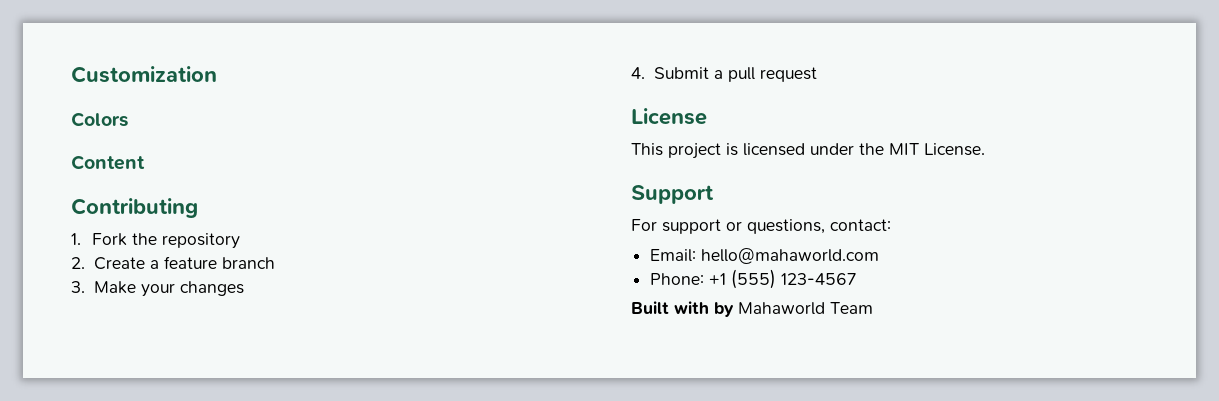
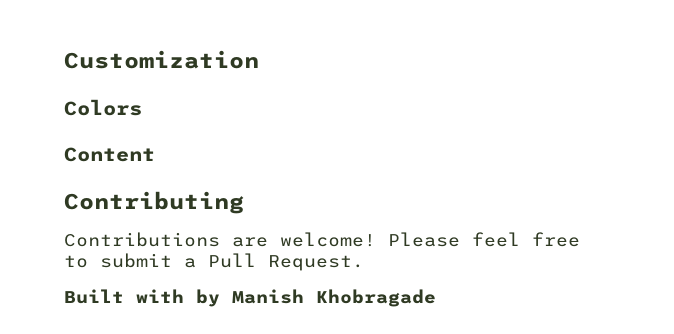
- 1. Fork the repository
- 2. Create a feature branch
- 3. Make your changes
- 4. Submit a pull request
- License
- This project is licensed under the MIT License.
- Support
- For support or questions, contact:
- Email: hello@mahaworld.com
- Phone: +1 (555) 123-4567
+ Contributions are welcome! Please feel free to submit a Pull Request.
- Built with by Mahaworld Team
+ Built with by Manish Khobragade

